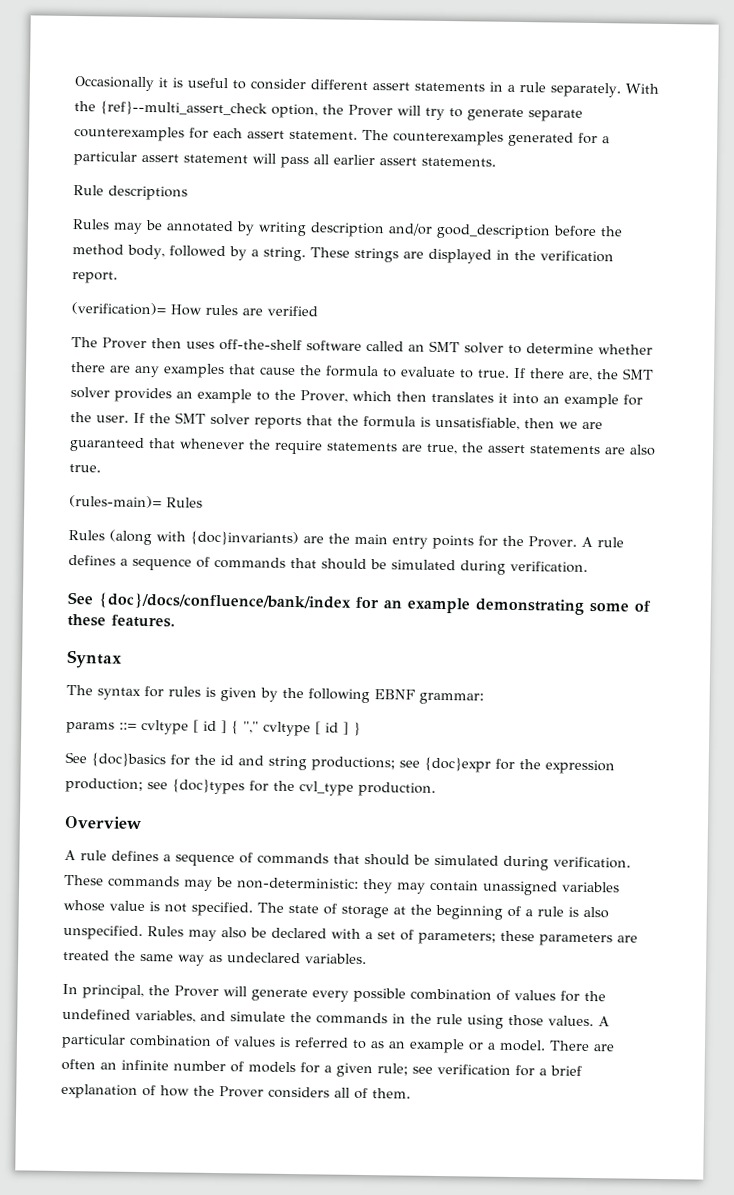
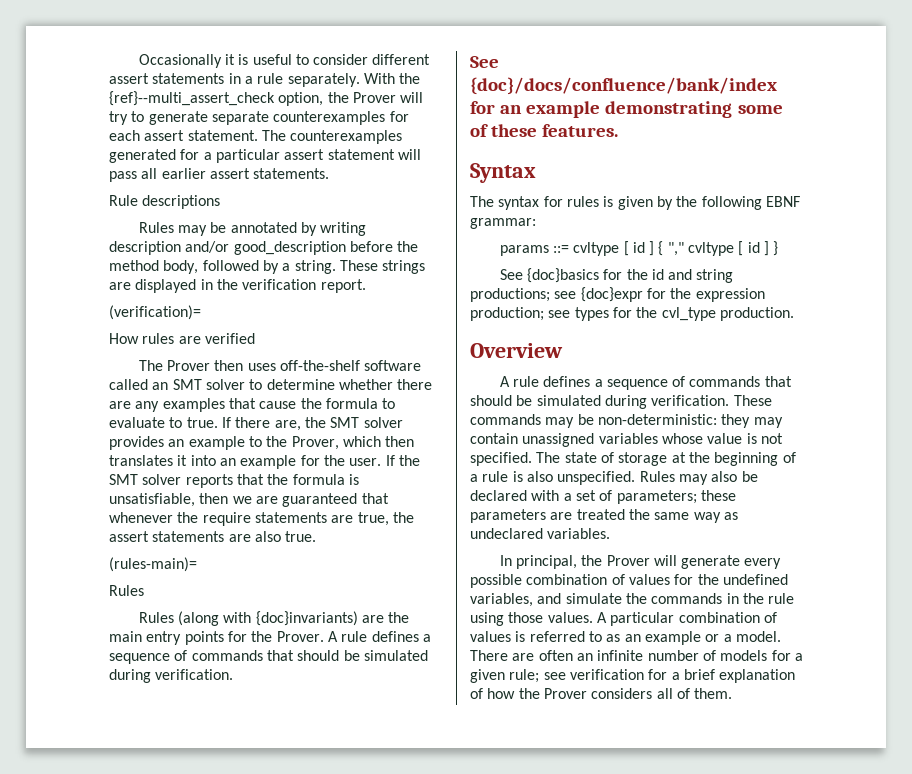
- (verification)= How rules are verified
+ (verification)=
+ How rules are verified
- (rules-main)= Rules
+ (rules-main)=
+ Rules
- See {doc}basics for the id and string productions; see {doc}expr for the expression production; see {doc}types for the cvl_type production.
+ See {doc}basics for the id and string productions; see {doc}expr for the expression production; see types for the cvl_type production.

